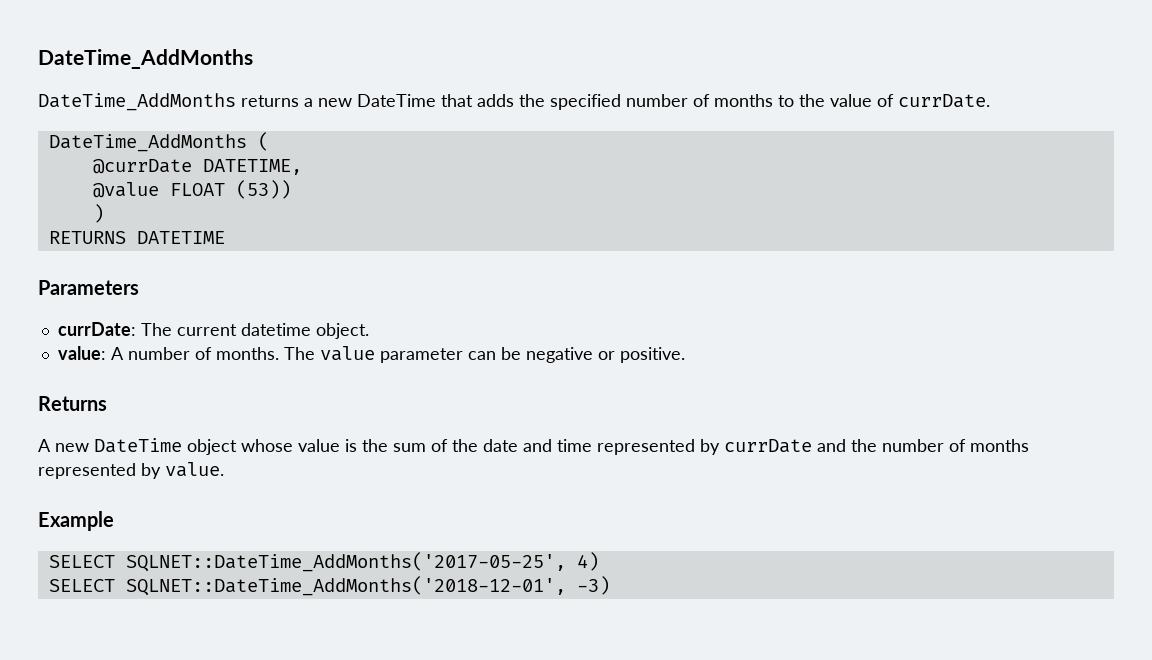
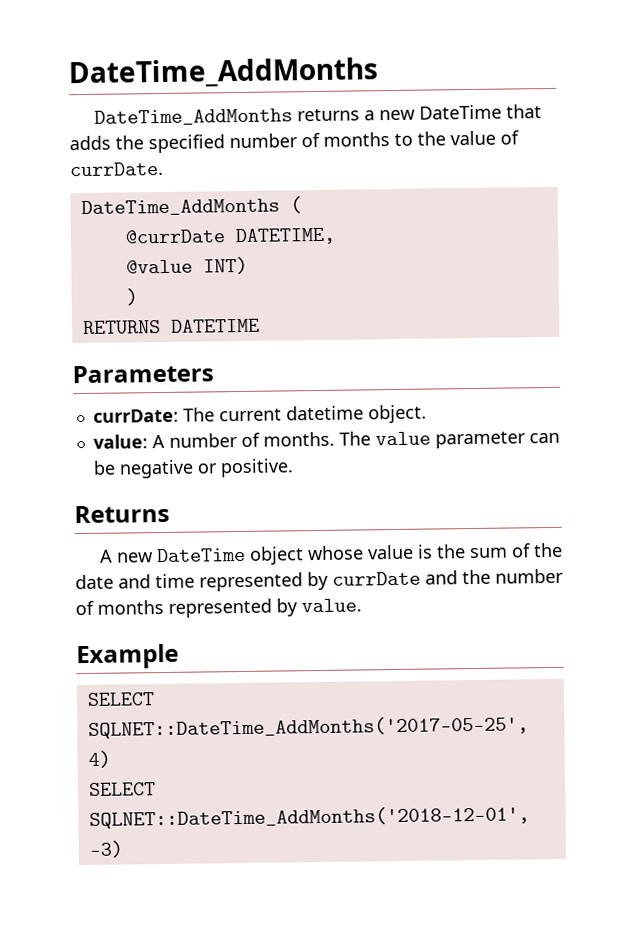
- @value FLOAT (53))
+ @value INT)

